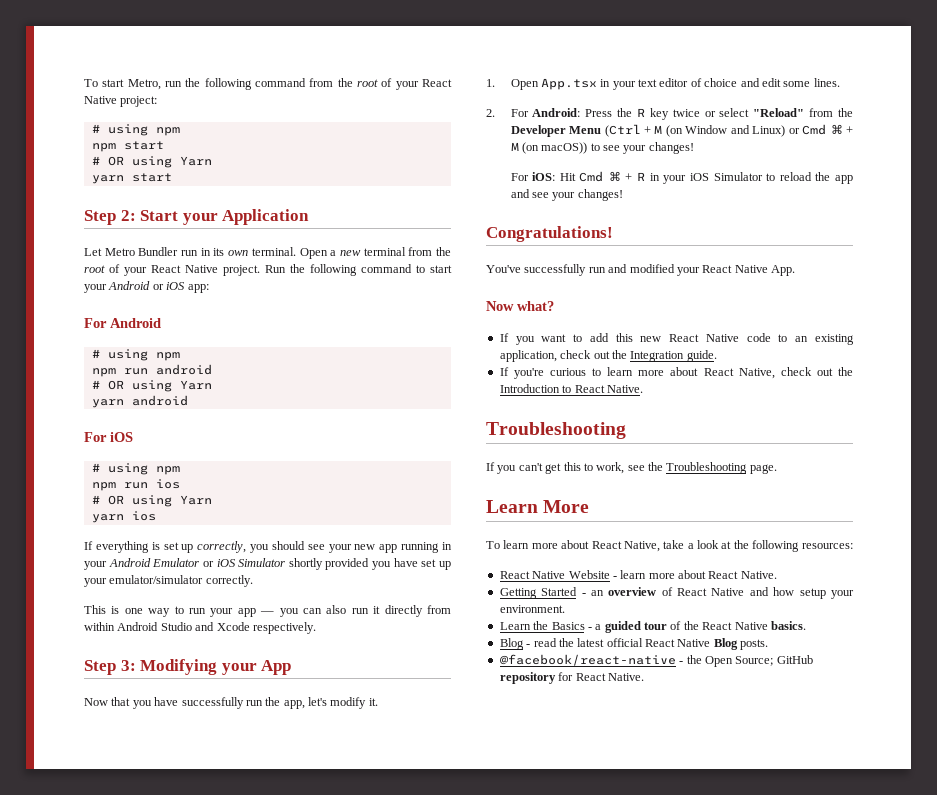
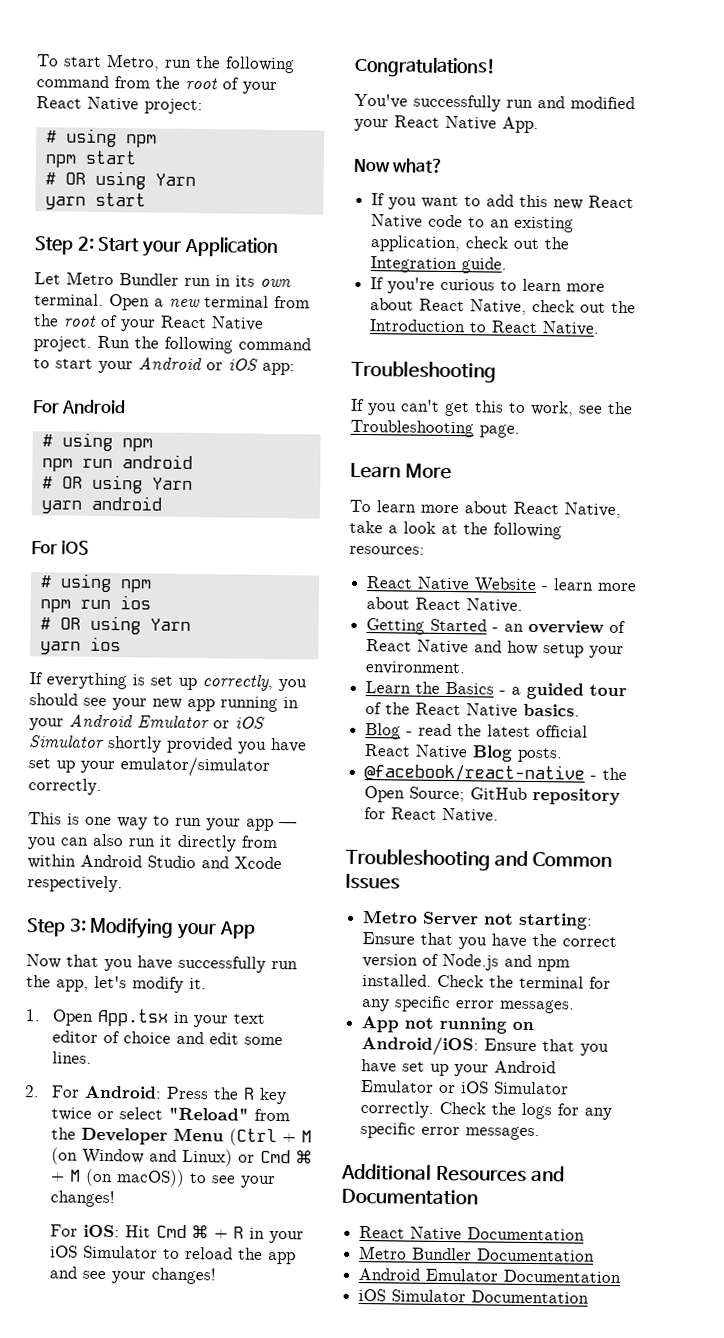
+ Troubleshooting and Common Issues
+ Metro Server not starting: Ensure that you have the correct version of Node.js and npm installed. Check the terminal for any specific error messages.
+ App not running on Android/iOS: Ensure that you have set up your Android Emulator or iOS Simulator correctly. Check the logs for any specific error messages.
+ Additional Resources and Documentation
+ React Native Documentation
+ Metro Bundler Documentation
+ Android Emulator Documentation
+ iOS Simulator Documentation

